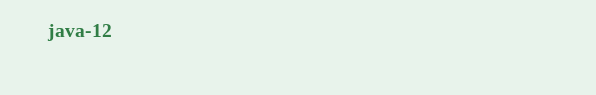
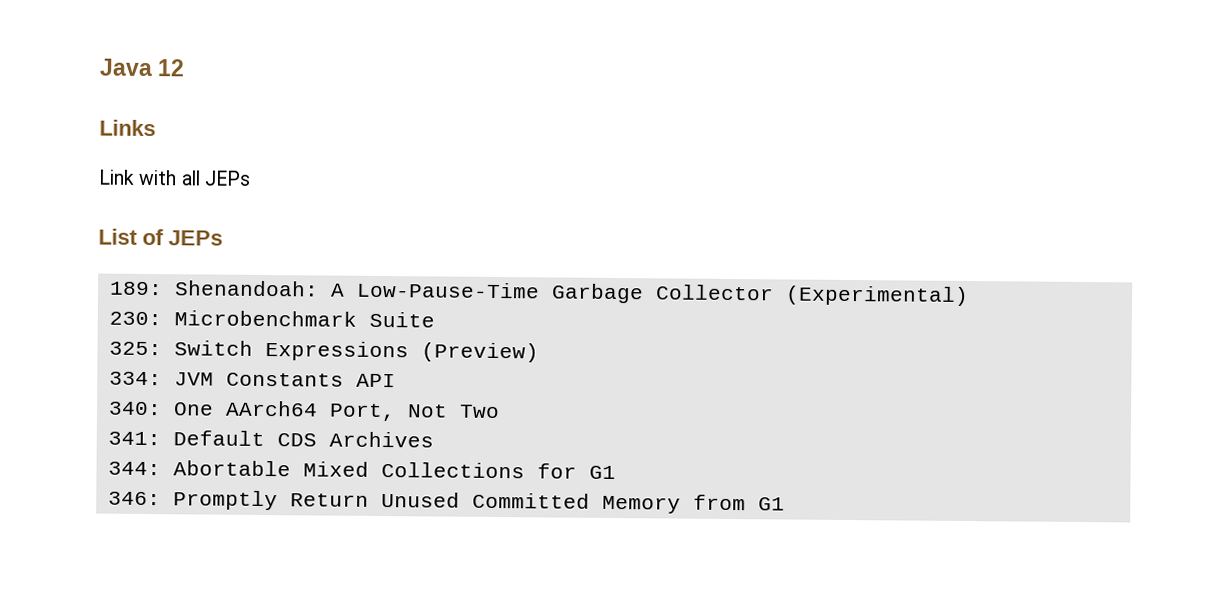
- java-12
+ Java 12
+ Links
+ Link with all JEPs
+ List of JEPs
+ 189: Shenandoah: A Low-Pause-Time Garbage Collector (Experimental)
+ 230: Microbenchmark Suite
+ 325: Switch Expressions (Preview)
+ 334: JVM Constants API
+ 340: One AArch64 Port, Not Two
+ 341: Default CDS Archives
+ 344: Abortable Mixed Collections for G1
+ 346: Promptly Return Unused Committed Memory from G1

